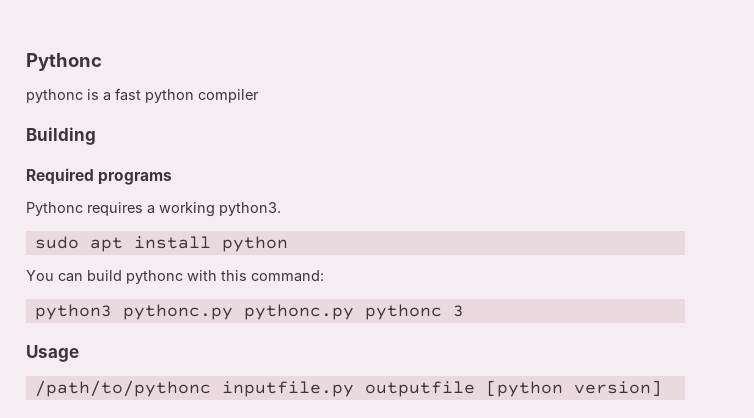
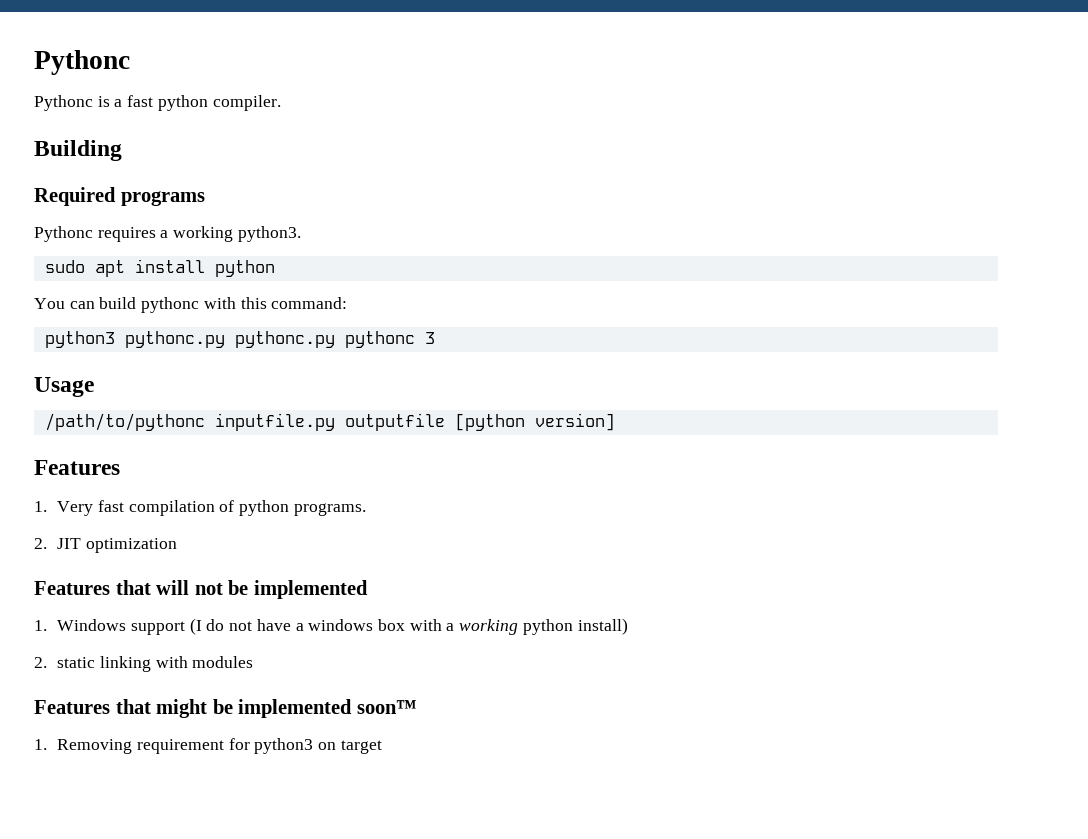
- pythonc is a fast python compiler
+ Pythonc is a fast python compiler.
  /path/to/pythonc inputfile.py outputfile [python version]
+ Features
+ 1. Very fast compilation of python programs.
+ 2. JIT optimization
+ Features that will not be implemented
+ 1. Windows support (I do not have a windows box with a working python install)
+ 2. static linking with modules
+ Features that might be implemented soon™
+ 1. Removing requirement for python3 on target

